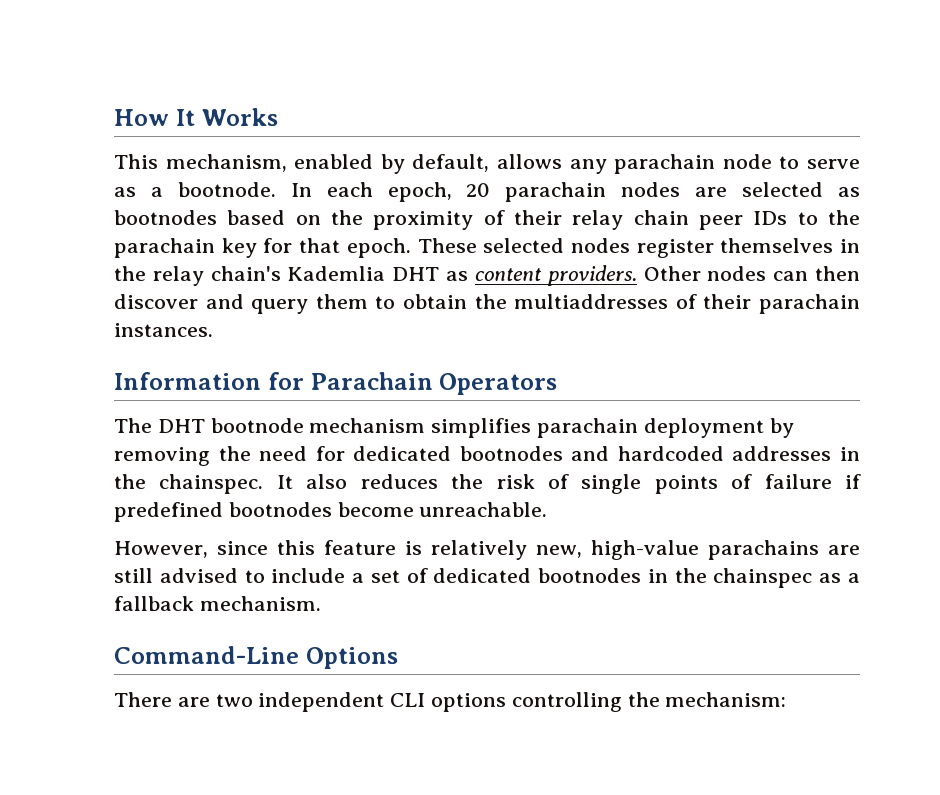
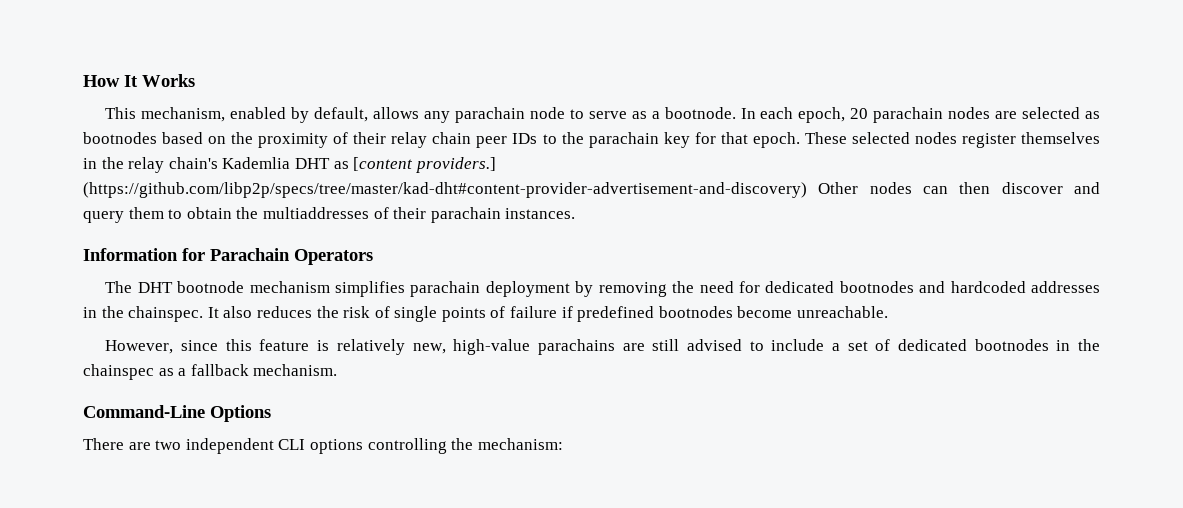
- These selected nodes register themselves in the relay chain's Kademlia DHT as content providers. Other nodes can then discover and query them to obtain the multiaddresses of their parachain instances.
+ These selected nodes register themselves in the relay chain's Kademlia DHT as [content providers.] (https://github.com/libp2p/specs/tree/master/kad-dht#content-provider-advertisement-and-discovery) Other nodes can then discover and query them to obtain the multiaddresses of their parachain instances.

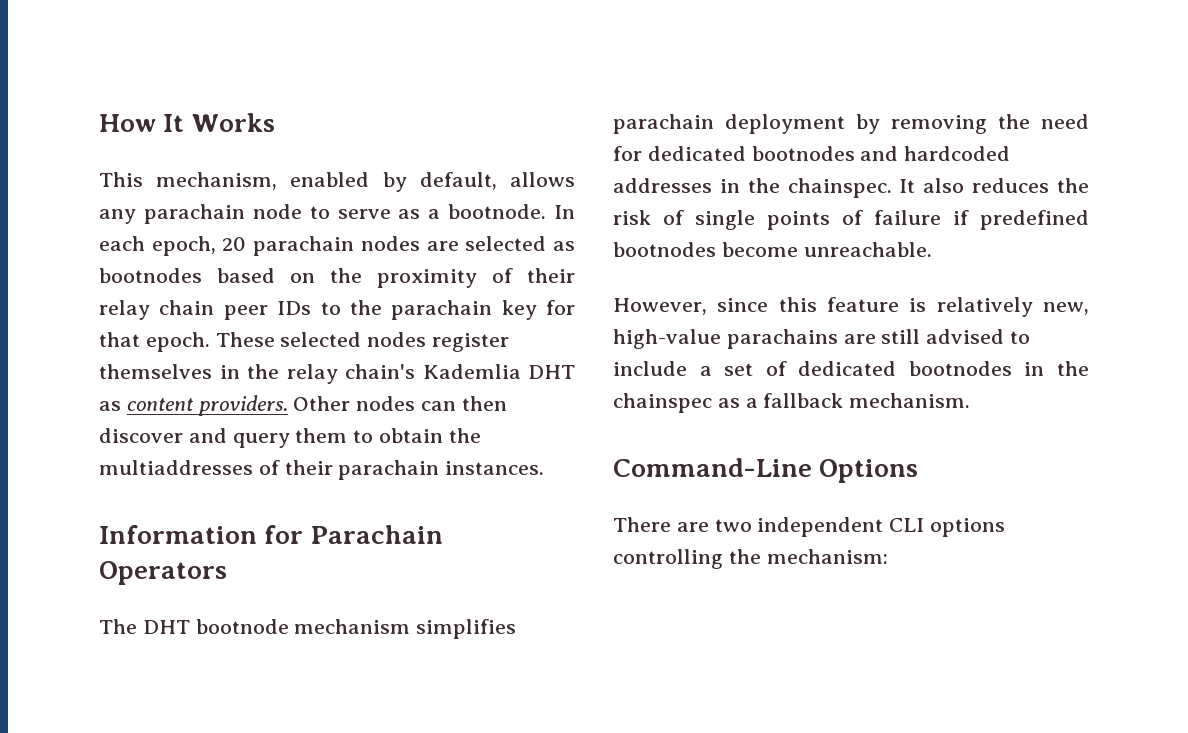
- These selected nodes register themselves in the relay chain's Kademlia DHT as [content providers.] (https://github.com/libp2p/specs/tree/master/kad-dht#content-provider-advertisement-and-discovery) Other nodes can then discover and query them to obtain the multiaddresses of their parachain instances.
+ These selected nodes register themselves in the relay chain's Kademlia DHT as content providers. Other nodes can then discover and query them to obtain the multiaddresses of their parachain instances.

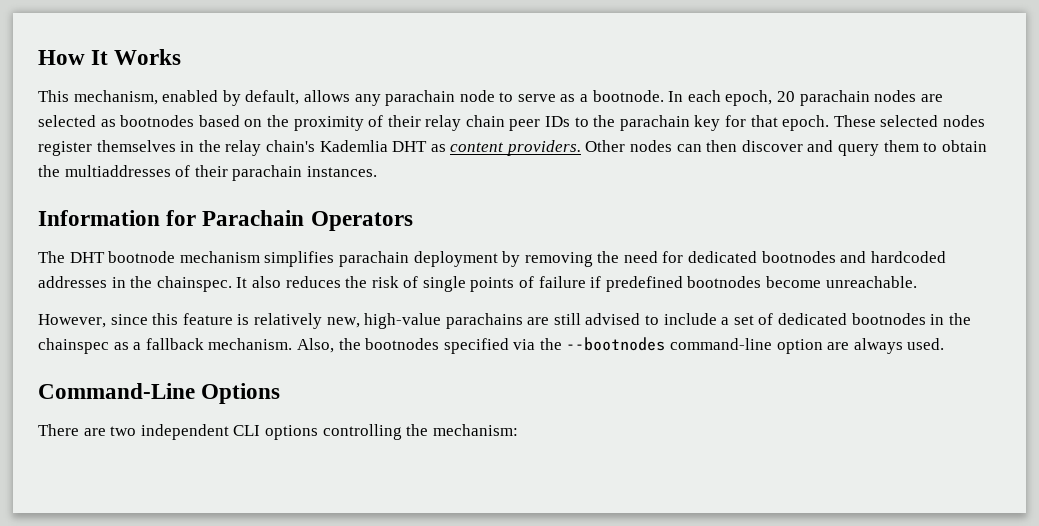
+ Also, the bootnodes specified via the --bootnodes command-line option are always used.

